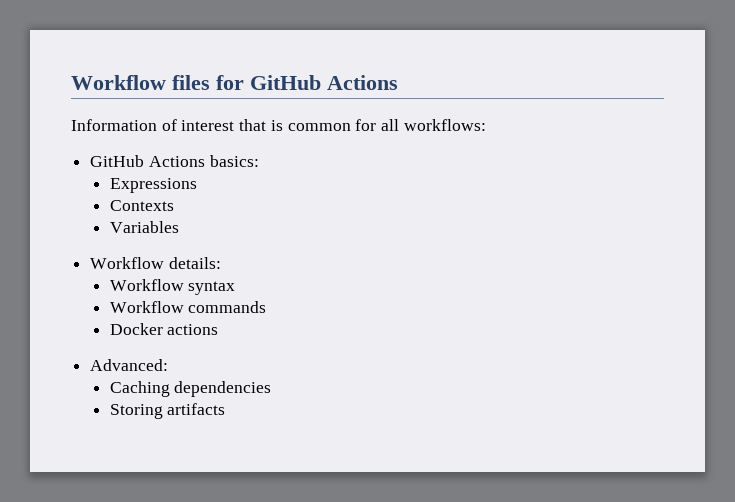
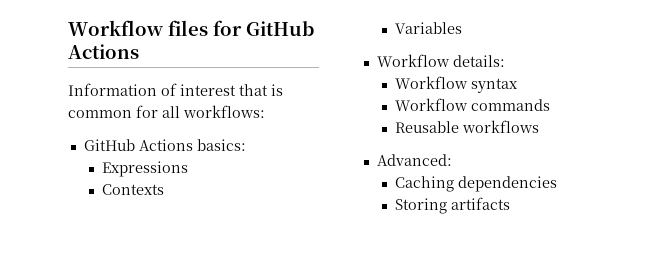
- Docker actions
+ Reusable workflows

